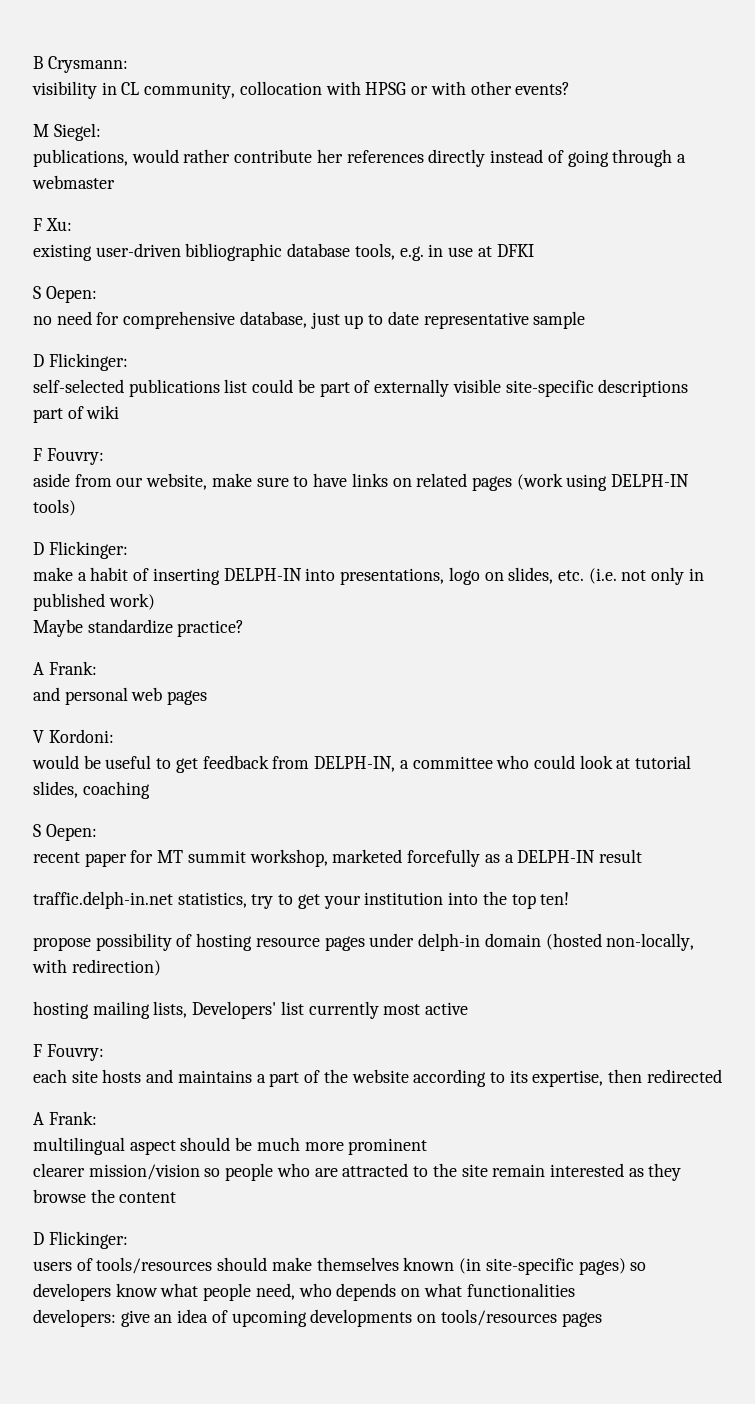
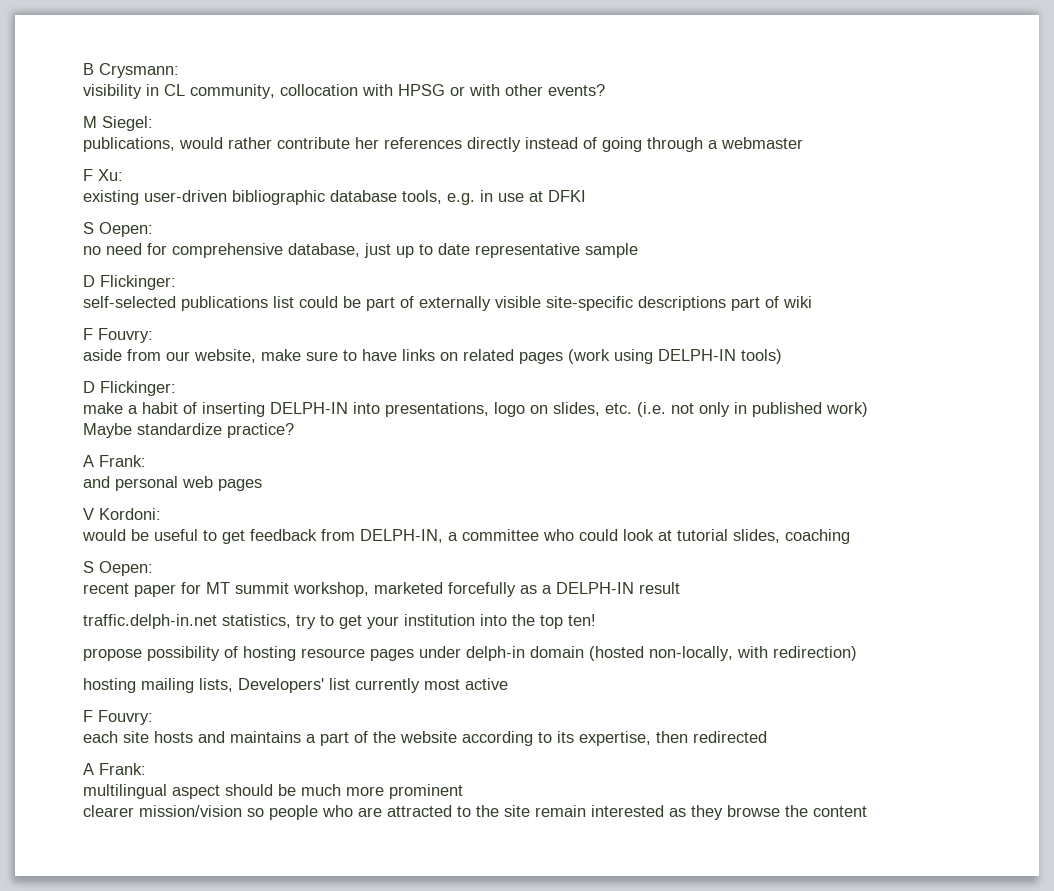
  clearer mission/vision so people who are attracted to the site remain interested as they browse the content
- D Flickinger:
- users of tools/resources should make themselves known (in site-specific pages) so developers know what people need, who depends on what functionalities
- developers: give an idea of upcoming developments on tools/resources pages

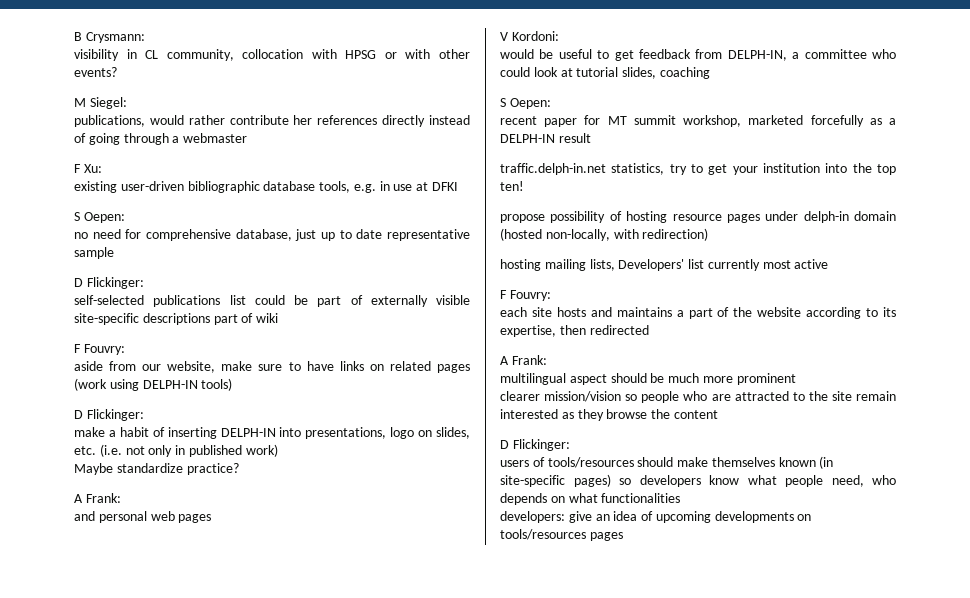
  clearer mission/vision so people who are attracted to the site remain interested as they browse the content
+ D Flickinger:
+ users of tools/resources should make themselves known (in site-specific pages) so developers know what people need, who depends on what functionalities
+ developers: give an idea of upcoming developments on tools/resources pages

